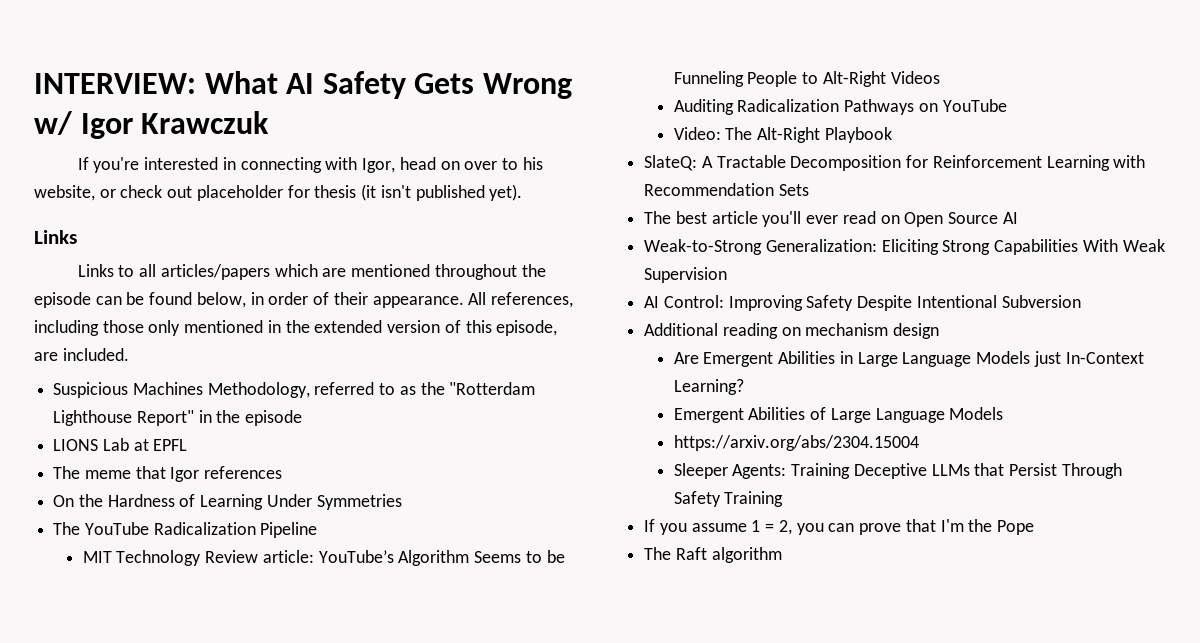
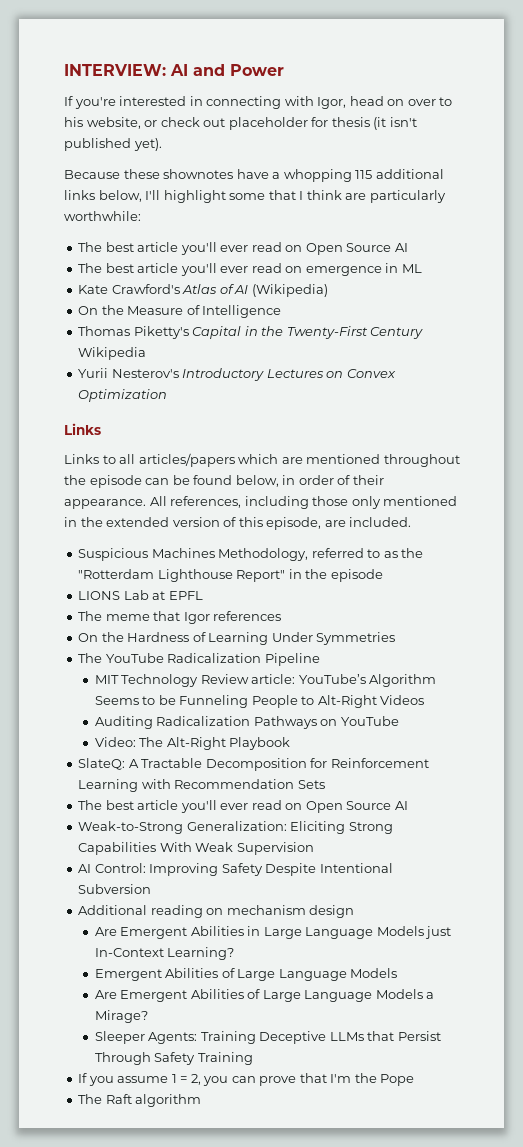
- INTERVIEW: What AI Safety Gets Wrong w/ Igor Krawczuk
+ INTERVIEW: AI and Power
+ Because these shownotes have a whopping 115 additional links below, I'll highlight some that I think are particularly worthwhile:
+ The best article you'll ever read on Open Source AI
+ The best article you'll ever read on emergence in ML
+ Kate Crawford's Atlas of AI (Wikipedia)
+ On the Measure of Intelligence
+ Thomas Piketty's Capital in the Twenty-First Century Wikipedia
+ Yurii Nesterov's Introductory Lectures on Convex Optimization
- https://arxiv.org/abs/2304.15004
+ Are Emergent Abilities of Large Language Models a Mirage?

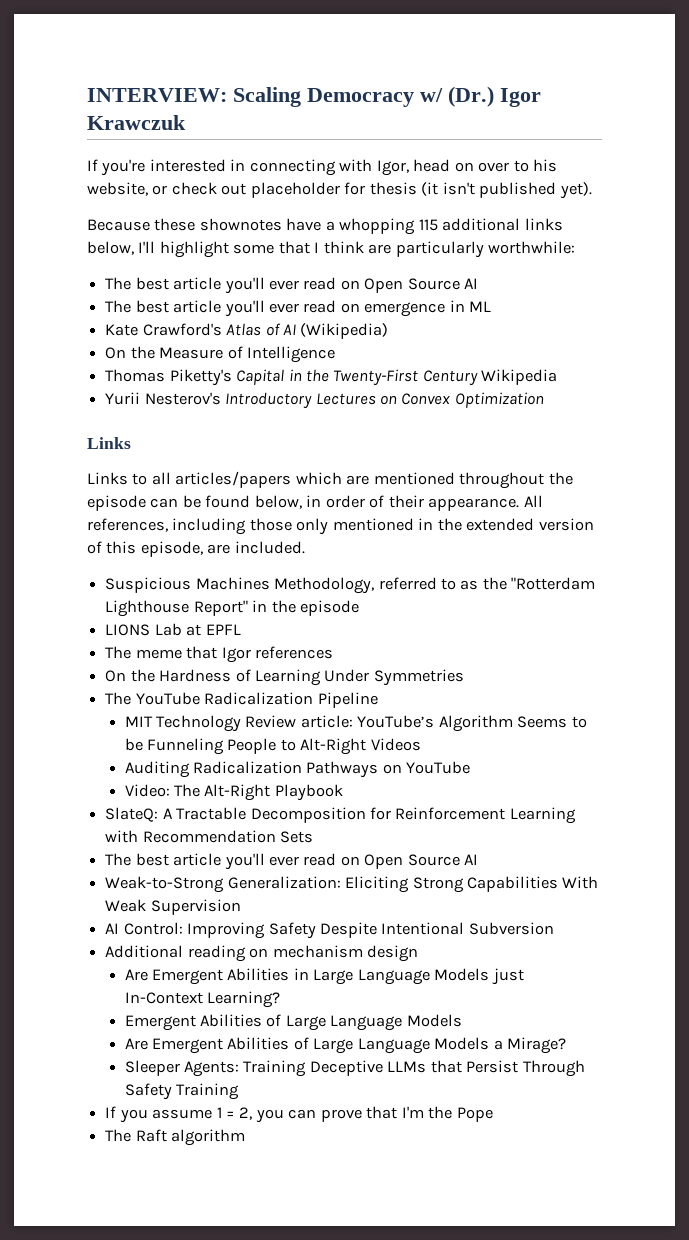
- INTERVIEW: AI and Power
+ INTERVIEW: Scaling Democracy w/ (Dr.) Igor Krawczuk

